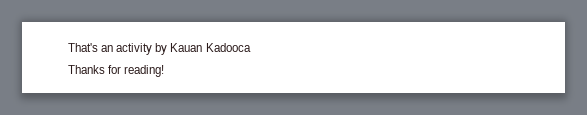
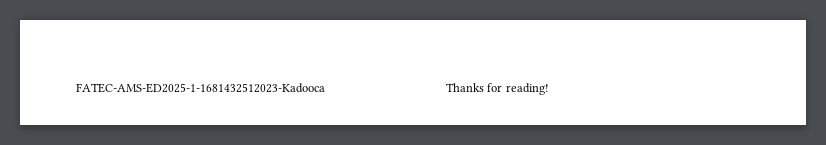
- That's an activity by Kauan Kadooca
+ FATEC-AMS-ED2025-1-1681432512023-Kadooca

